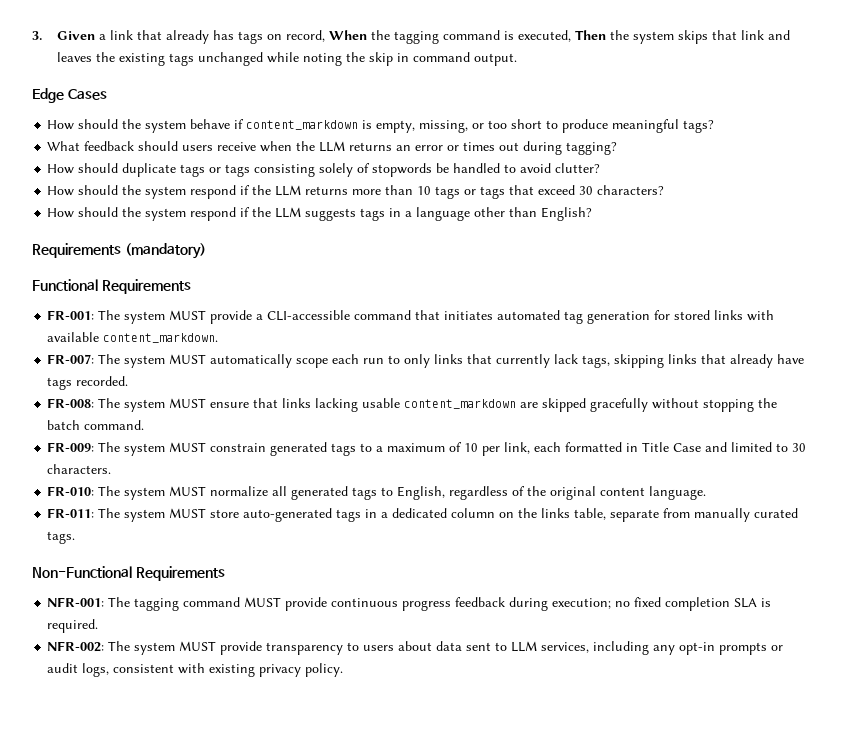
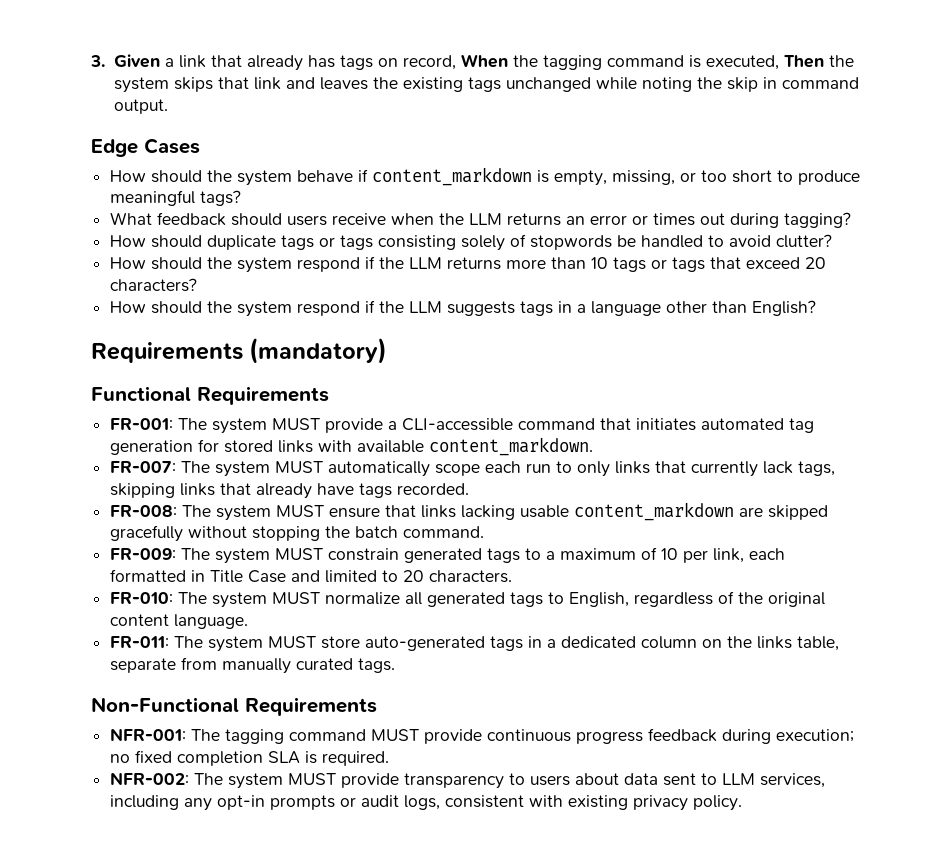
- How should the system respond if the LLM returns more than 10 tags or tags that exceed 30 characters?
+ How should the system respond if the LLM returns more than 10 tags or tags that exceed 20 characters?
- FR-009: The system MUST constrain generated tags to a maximum of 10 per link, each formatted in Title Case and limited to 30 characters.
+ FR-009: The system MUST constrain generated tags to a maximum of 10 per link, each formatted in Title Case and limited to 20 characters.

